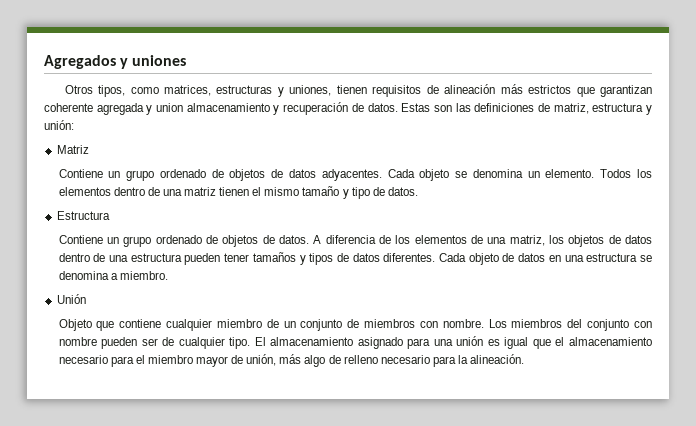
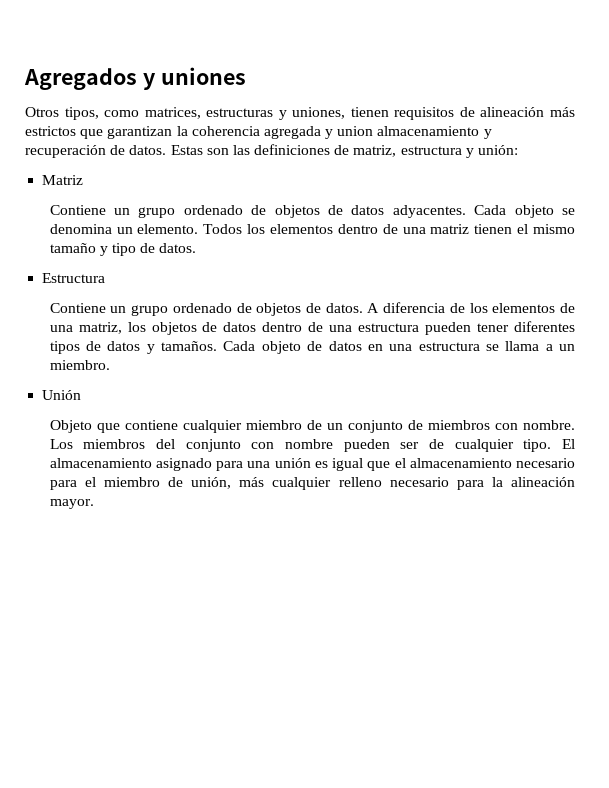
- Otros tipos, como matrices, estructuras y uniones, tienen requisitos de alineación más estrictos que garantizan coherente agregada y union almacenamiento y recuperación de datos.
+ Otros tipos, como matrices, estructuras y uniones, tienen requisitos de alineación más estrictos que garantizan la coherencia agregada y union almacenamiento y recuperación de datos.
- A diferencia de los elementos de una matriz, los objetos de datos dentro de una estructura pueden tener tamaños y tipos de datos diferentes.
+ A diferencia de los elementos de una matriz, los objetos de datos dentro de una estructura pueden tener diferentes tipos de datos y tamaños.
- Cada objeto de datos en una estructura se denomina a miembro.
+ Cada objeto de datos en una estructura se llama a un miembro.
- El almacenamiento asignado para una unión es igual que el almacenamiento necesario para el miembro mayor de unión, más algo de relleno necesario para la alineación.
+ El almacenamiento asignado para una unión es igual que el almacenamiento necesario para el miembro de unión, más cualquier relleno necesario para la alineación mayor.

